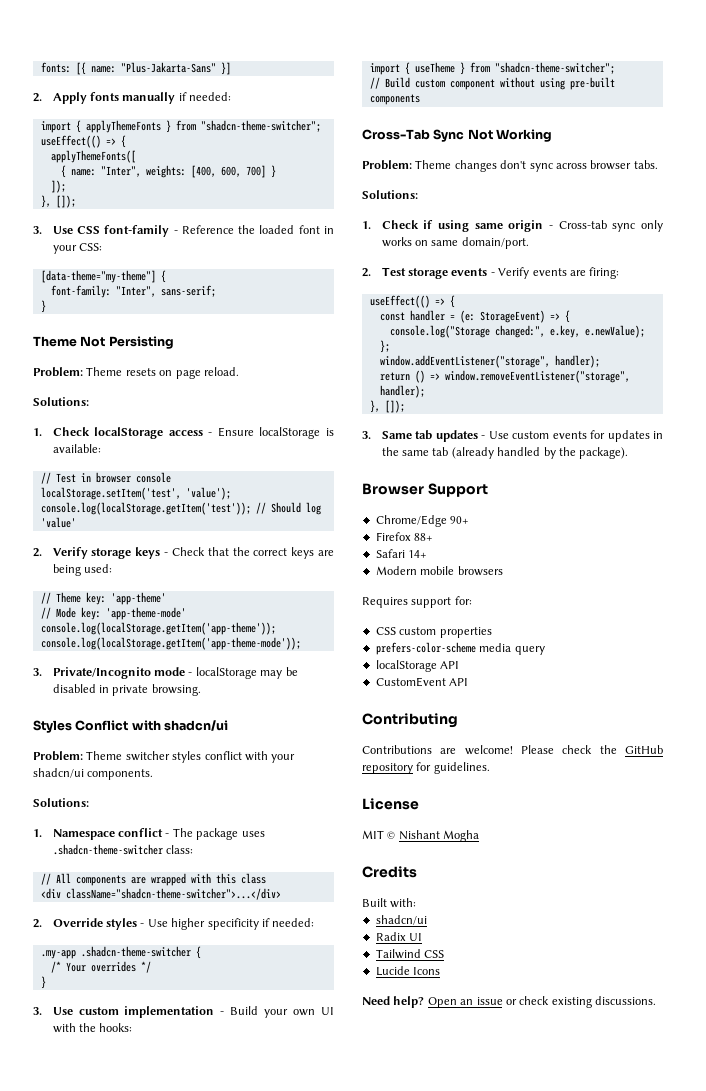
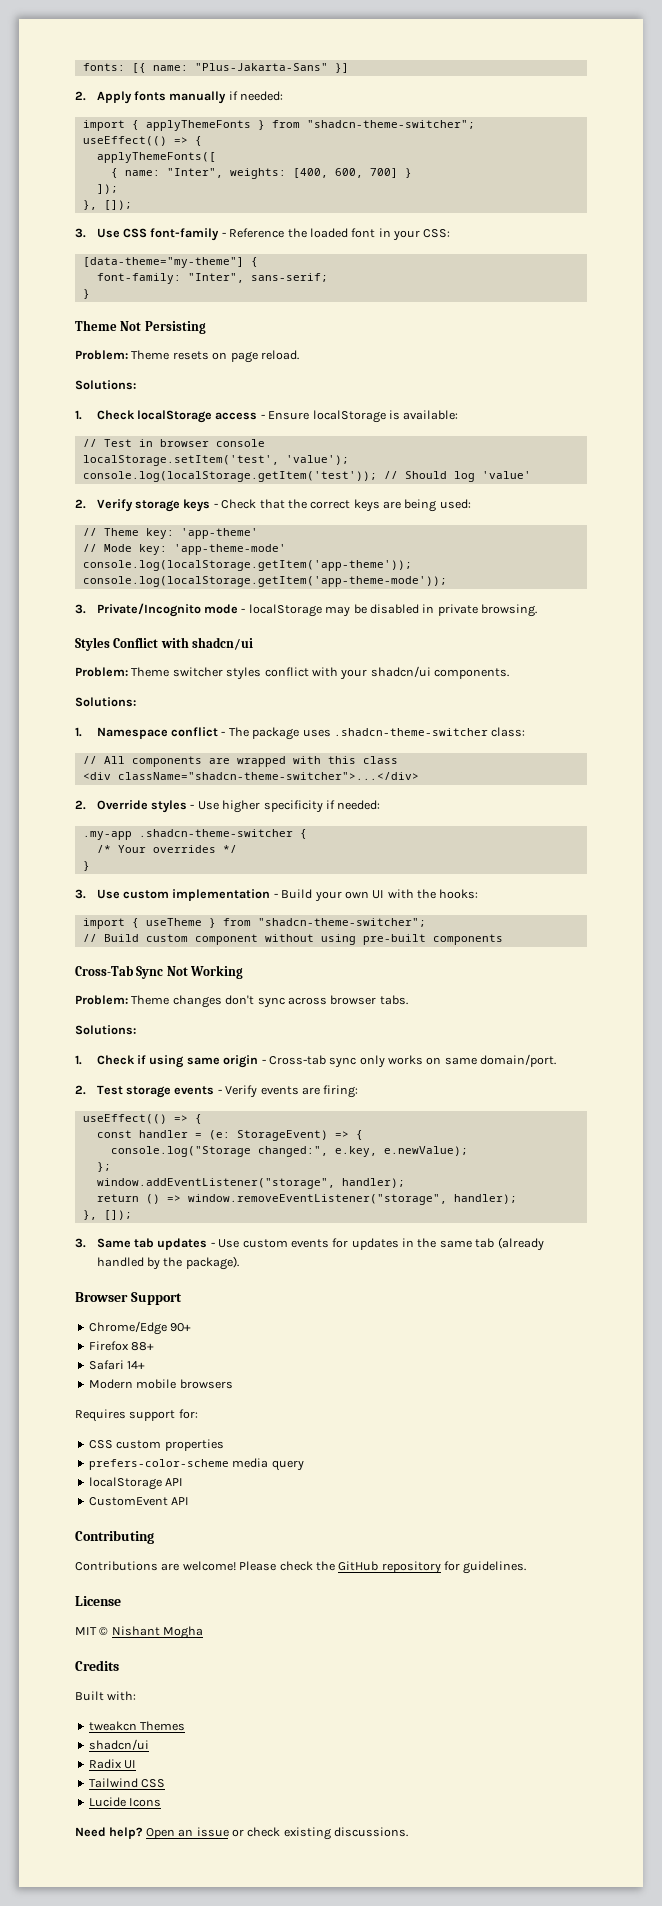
+ tweakcn Themes

